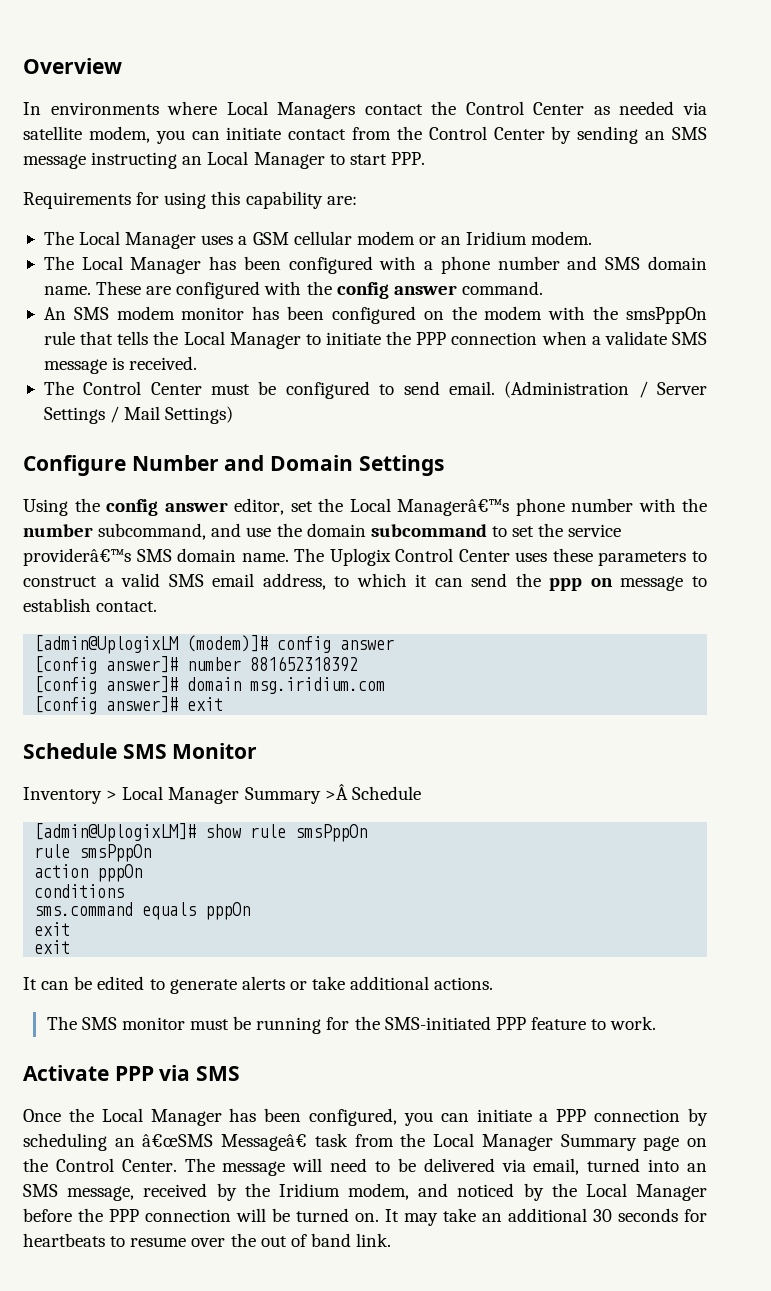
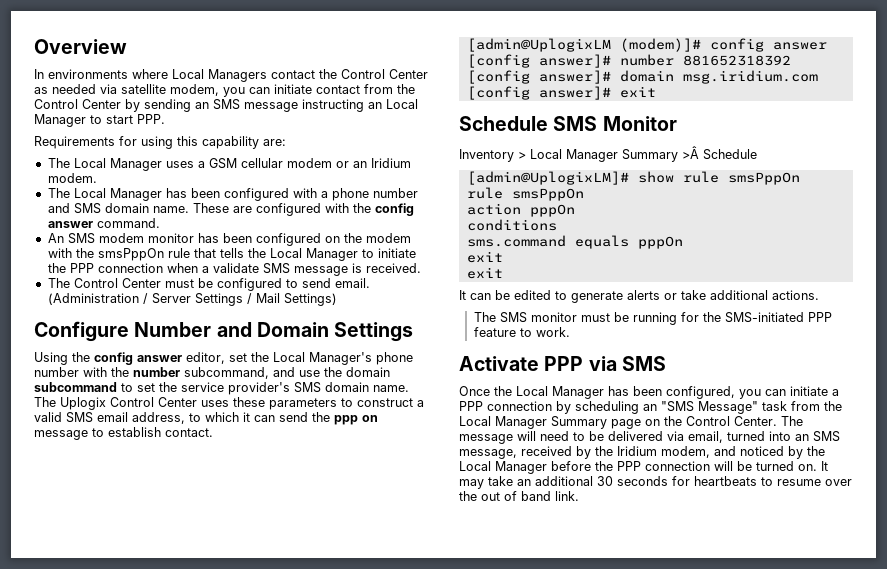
- Using the config answer editor, set the Local Managerâ€™s phone number with the number subcommand, and use the domain subcommand to set the service providerâ€™s SMS domain name.
+ Using the config answer editor, set the Local Manager's phone number with the number subcommand, and use the domain subcommand to set the service provider's SMS domain name.
- Once the Local Manager has been configured, you can initiate a PPP connection by scheduling an â€œSMS Messageâ€ task from the Local Manager Summary page on the Control Center.
+ Once the Local Manager has been configured, you can initiate a PPP connection by scheduling an "SMS Message" task from the Local Manager Summary page on the Control Center.

